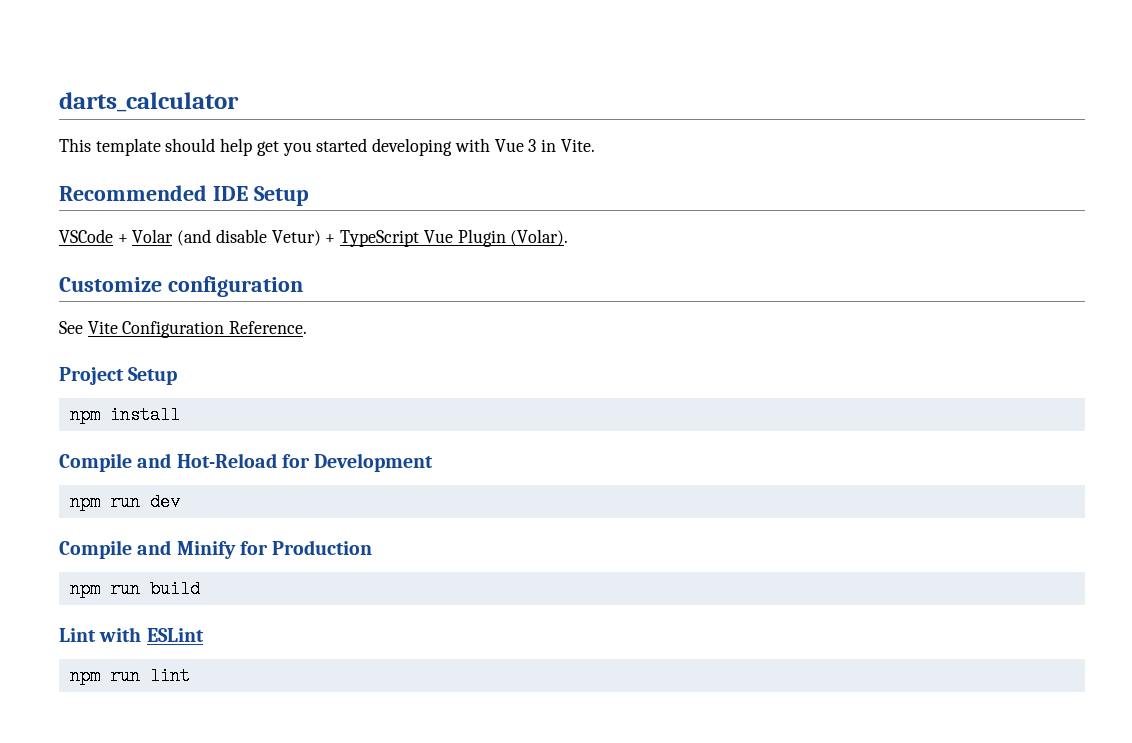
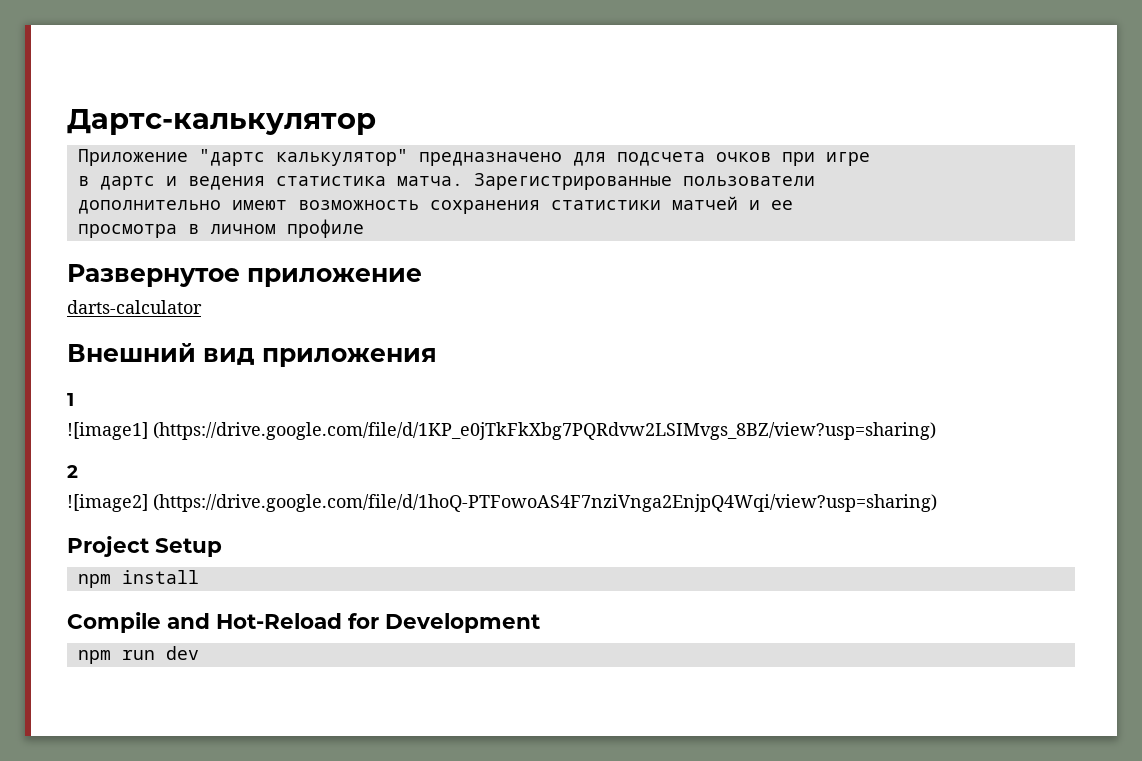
- darts_calculator
- This template should help get you started developing with Vue 3 in Vite.
- Recommended IDE Setup
- VSCode + Volar (and disable Vetur) + TypeScript Vue Plugin (Volar).
- Customize configuration
- See Vite Configuration Reference.
+ Дартс-калькулятор
+ Приложение "дартс калькулятор" предназначено для подсчета очков при игре
+ в дартс и ведения статистика матча. Зарегистрированные пользователи
+ дополнительно имеют возможность сохранения статистики матчей и ее
+ просмотра в личном профиле
+ Развернутое приложение
+ darts-calculator
+ Внешний вид приложения
+ 1
+ ![image1] (https://drive.google.com/file/d/1KP_e0jTkFkXbg7PQRdvw2LSIMvgs_8BZ/view?usp=sharing)
+ 2
+ ![image2] (https://drive.google.com/file/d/1hoQ-PTFowoAS4F7nziVnga2EnjpQ4Wqi/view?usp=sharing)
- Compile and Minify for Production
- npm run build
- Lint with ESLint
- npm run lint

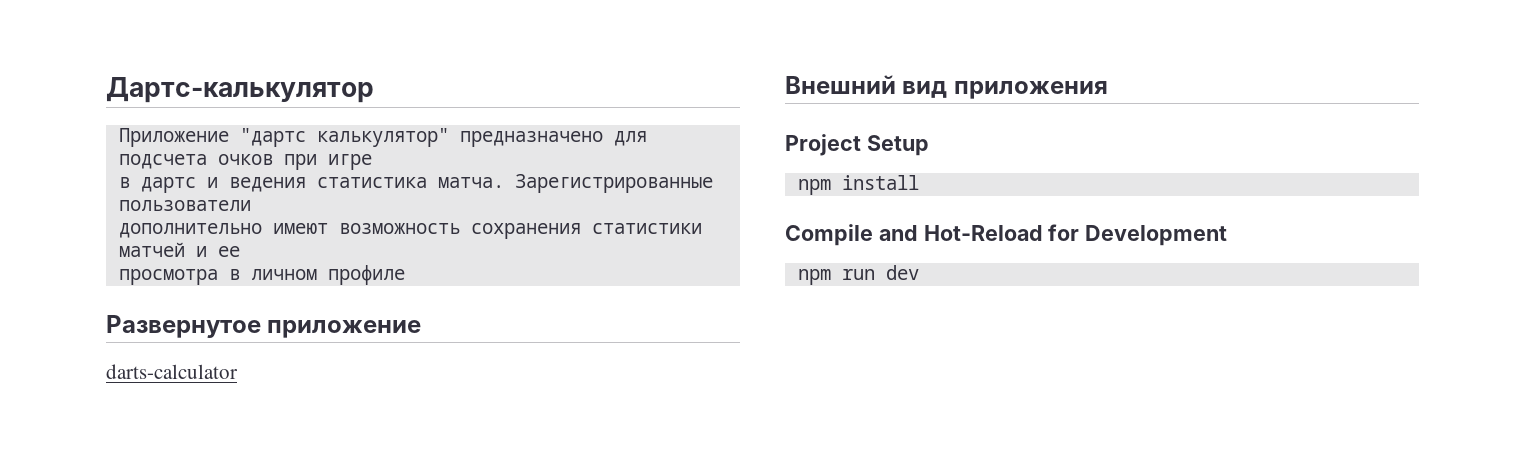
- 1
- ![image1] (https://drive.google.com/file/d/1KP_e0jTkFkXbg7PQRdvw2LSIMvgs_8BZ/view?usp=sharing)
- 2
- ![image2] (https://drive.google.com/file/d/1hoQ-PTFowoAS4F7nziVnga2EnjpQ4Wqi/view?usp=sharing)

